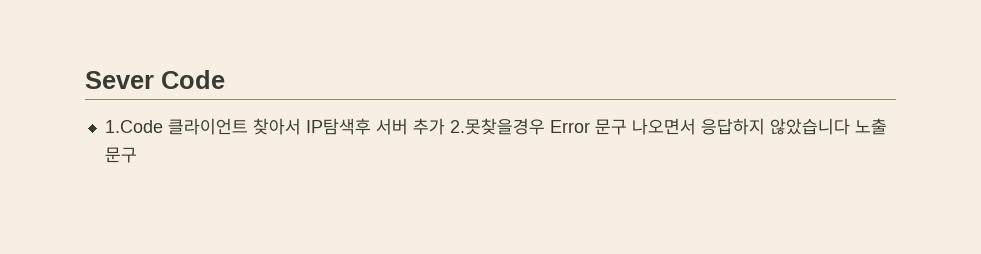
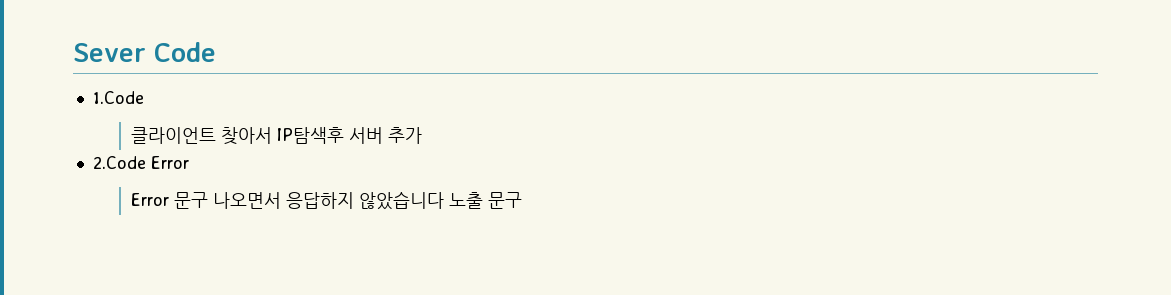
- 1.Code 클라이언트 찾아서 IP탐색후 서버 추가 2.못찾을경우 Error 문구 나오면서 응답하지 않았습니다 노출 문구
+ 1.Code
+ 클라이언트 찾아서 IP탐색후 서버 추가
+ 2.Code Error
+ Error 문구 나오면서 응답하지 않았습니다 노출 문구

